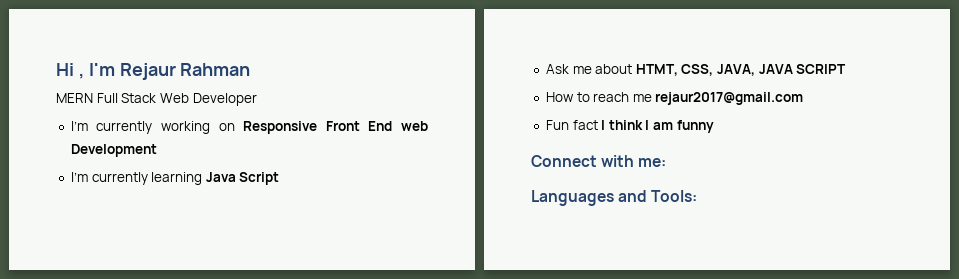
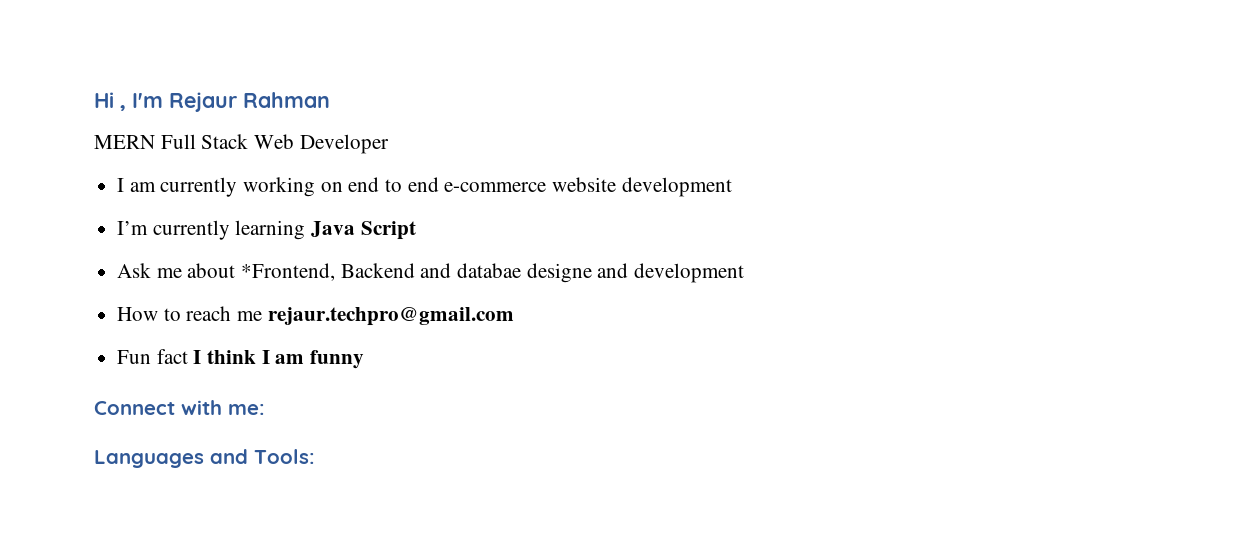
- I’m currently working on Responsive Front End web Development
+ I am currently working on end to end e-commerce website development
- Ask me about HTMT, CSS, JAVA, JAVA SCRIPT
+ Ask me about *Frontend, Backend and databae designe and development
- How to reach me rejaur2017@gmail.com
+ How to reach me rejaur.techpro@gmail.com

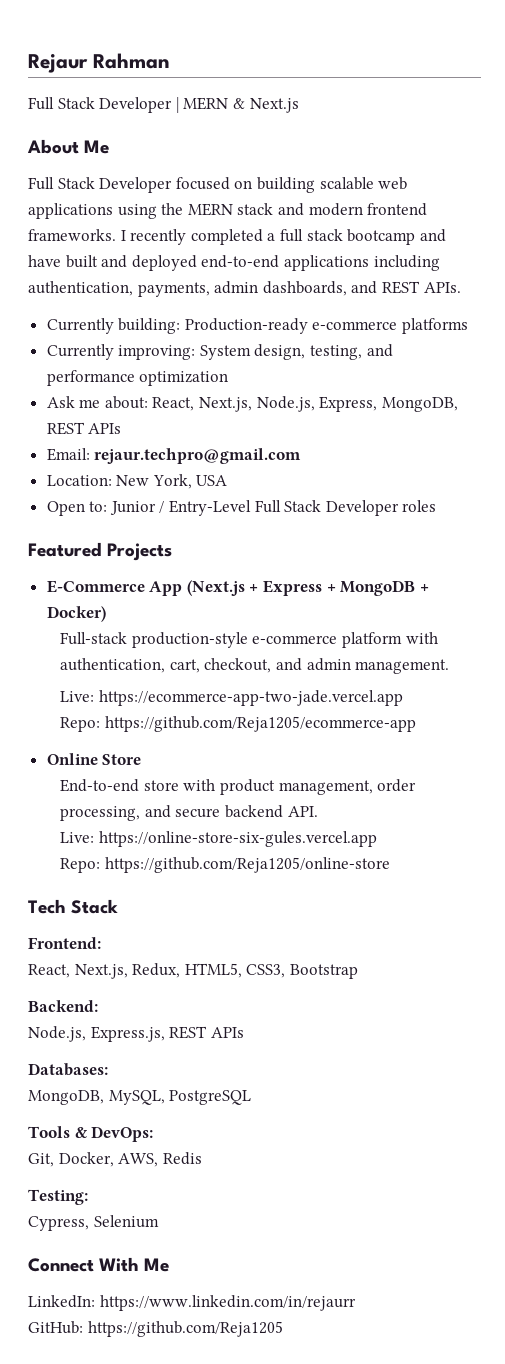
- Hi , I'm Rejaur Rahman
+ Rejaur Rahman
- MERN Full Stack Web Developer
- I am currently working on end to end e-commerce website development
- I’m currently learning Java Script
- Ask me about *Frontend, Backend and databae designe and development
- How to reach me rejaur.techpro@gmail.com
- Fun fact I think I am funny
- Connect with me:
- Languages and Tools:
+ Full Stack Developer | MERN & Next.js
+ About Me
+ Full Stack Developer focused on building scalable web applications using the MERN stack and modern frontend frameworks. I recently completed a full stack bootcamp and have built and deployed end-to-end applications including authentication, payments, admin dashboards, and REST APIs.
+ Currently building: Production-ready e-commerce platforms
+ Currently improving: System design, testing, and performance optimization
+ Ask me about: React, Next.js, Node.js, Express, MongoDB, REST APIs
+ Email: rejaur.techpro@gmail.com
+ Location: New York, USA
+ Open to: Junior / Entry-Level Full Stack Developer roles
+ Featured Projects
+ E-Commerce App (Next.js + Express + MongoDB + Docker)
+ Full-stack production-style e-commerce platform with authentication, cart, checkout, and admin management.
+ Live: https://ecommerce-app-two-jade.vercel.app
+ Repo: https://github.com/Reja1205/ecommerce-app
+ Online Store
+ End-to-end store with product management, order processing, and secure backend API.
+ Live: https://online-store-six-gules.vercel.app
+ Repo: https://github.com/Reja1205/online-store
+ Tech Stack
+ Frontend:
+ React, Next.js, Redux, HTML5, CSS3, Bootstrap
+ Backend:
+ Node.js, Express.js, REST APIs
+ Databases:
+ MongoDB, MySQL, PostgreSQL
+ Tools & DevOps:
+ Git, Docker, AWS, Redis
+ Testing:
+ Cypress, Selenium
+ Connect With Me
+ LinkedIn: https://www.linkedin.com/in/rejaurr
+ GitHub: https://github.com/Reja1205

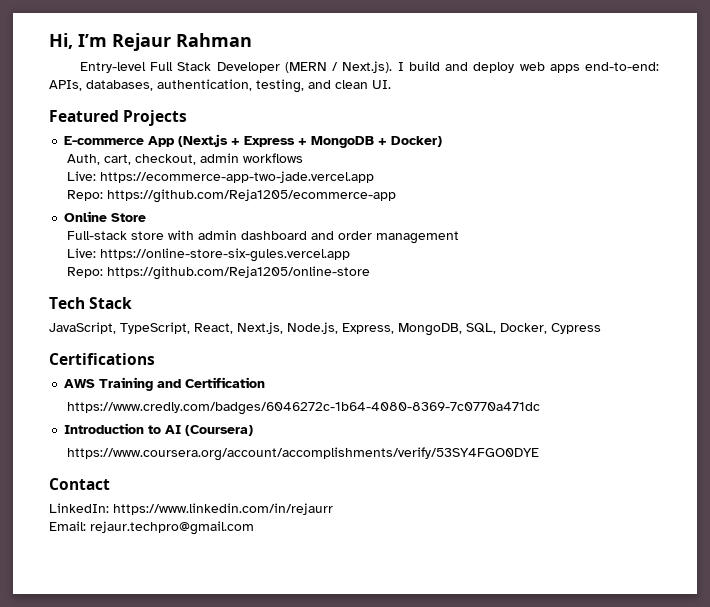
- Rejaur Rahman
+ Hi, I’m Rejaur Rahman
- Full Stack Developer | MERN & Next.js
- About Me
- Full Stack Developer focused on building scalable web applications using the MERN stack and modern frontend frameworks. I recently completed a full stack bootcamp and have built and deployed end-to-end applications including authentication, payments, admin dashboards, and REST APIs.
- Currently building: Production-ready e-commerce platforms
- Currently improving: System design, testing, and performance optimization
- Ask me about: React, Next.js, Node.js, Express, MongoDB, REST APIs
- Email: rejaur.techpro@gmail.com
- Location: New York, USA
- Open to: Junior / Entry-Level Full Stack Developer roles
+ Entry-level Full Stack Developer (MERN / Next.js). I build and deploy web apps end-to-end: APIs, databases, authentication, testing, and clean UI.
- E-Commerce App (Next.js + Express + MongoDB + Docker)
+ E-commerce App (Next.js + Express + MongoDB + Docker)
- Full-stack production-style e-commerce platform with authentication, cart, checkout, and admin management.
+ Auth, cart, checkout, admin workflows
- End-to-end store with product management, order processing, and secure backend API.
+ Full-stack store with admin dashboard and order management
- Frontend:
- React, Next.js, Redux, HTML5, CSS3, Bootstrap
- Backend:
- Node.js, Express.js, REST APIs
- Databases:
- MongoDB, MySQL, PostgreSQL
- Tools & DevOps:
- Git, Docker, AWS, Redis
- Testing:
- Cypress, Selenium
- Connect With Me
+ JavaScript, TypeScript, React, Next.js, Node.js, Express, MongoDB, SQL, Docker, Cypress
+ Certifications
+ AWS Training and Certification
+ https://www.credly.com/badges/6046272c-1b64-4080-8369-7c0770a471dc
+ Introduction to AI (Coursera)
+ https://www.coursera.org/account/accomplishments/verify/53SY4FGO0DYE
+ Contact
- GitHub: https://github.com/Reja1205
+ Email: rejaur.techpro@gmail.com

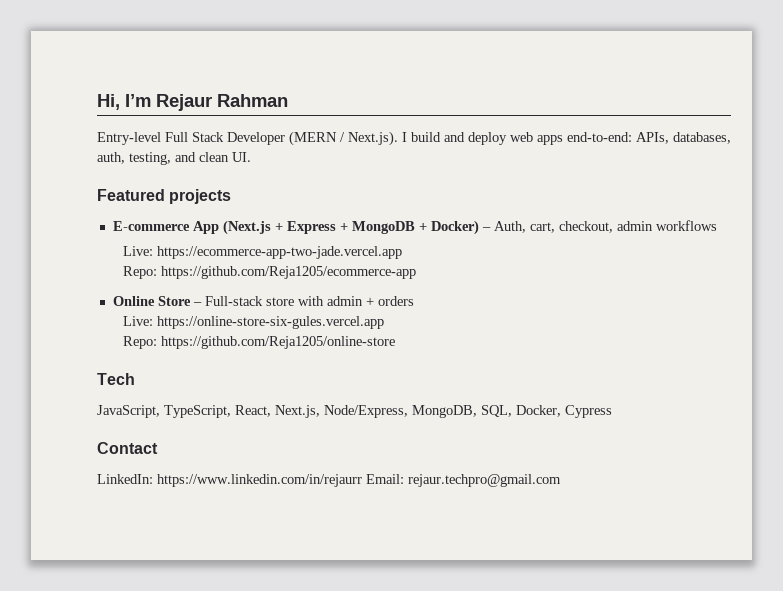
- Entry-level Full Stack Developer (MERN / Next.js). I build and deploy web apps end-to-end: APIs, databases, authentication, testing, and clean UI.
+ Entry-level Full Stack Developer (MERN / Next.js). I build and deploy web apps end-to-end: APIs, databases, auth, testing, and clean UI.
- Featured Projects
+ Featured projects
- E-commerce App (Next.js + Express + MongoDB + Docker)
- Auth, cart, checkout, admin workflows
+ E-commerce App (Next.js + Express + MongoDB + Docker) – Auth, cart, checkout, admin workflows
- Online Store
- Full-stack store with admin dashboard and order management
+ Online Store – Full-stack store with admin + orders
- Tech Stack
+ Tech
- JavaScript, TypeScript, React, Next.js, Node.js, Express, MongoDB, SQL, Docker, Cypress
+ JavaScript, TypeScript, React, Next.js, Node/Express, MongoDB, SQL, Docker, Cypress
- Certifications
- AWS Training and Certification
- https://www.credly.com/badges/6046272c-1b64-4080-8369-7c0770a471dc
- Introduction to AI (Coursera)
- https://www.coursera.org/account/accomplishments/verify/53SY4FGO0DYE
- LinkedIn: https://www.linkedin.com/in/rejaurr
- Email: rejaur.techpro@gmail.com
+ LinkedIn: https://www.linkedin.com/in/rejaurr Email: rejaur.techpro@gmail.com

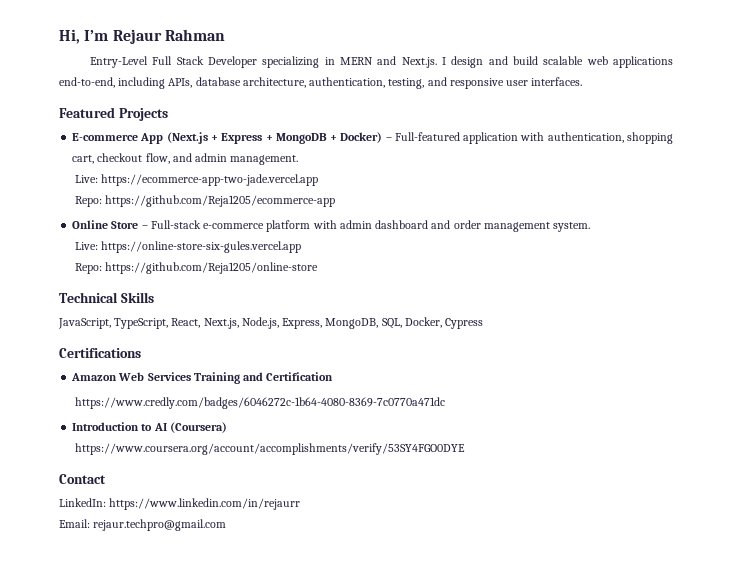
- Entry-level Full Stack Developer (MERN / Next.js). I build and deploy web apps end-to-end: APIs, databases, auth, testing, and clean UI.
+ Entry-Level Full Stack Developer specializing in MERN and Next.js. I design and build scalable web applications end-to-end, including APIs, database architecture, authentication, testing, and responsive user interfaces.
- Featured projects
+ Featured Projects
- E-commerce App (Next.js + Express + MongoDB + Docker) – Auth, cart, checkout, admin workflows
+ E-commerce App (Next.js + Express + MongoDB + Docker) – Full-featured application with authentication, shopping cart, checkout flow, and admin management.
- Online Store – Full-stack store with admin + orders
+ Online Store – Full-stack e-commerce platform with admin dashboard and order management system.
- Tech
+ Technical Skills
- JavaScript, TypeScript, React, Next.js, Node/Express, MongoDB, SQL, Docker, Cypress
+ JavaScript, TypeScript, React, Next.js, Node.js, Express, MongoDB, SQL, Docker, Cypress
+ Certifications
+ Amazon Web Services Training and Certification
+ https://www.credly.com/badges/6046272c-1b64-4080-8369-7c0770a471dc
+ Introduction to AI (Coursera)
+ https://www.coursera.org/account/accomplishments/verify/53SY4FGO0DYE
- LinkedIn: https://www.linkedin.com/in/rejaurr Email: rejaur.techpro@gmail.com
+ LinkedIn: https://www.linkedin.com/in/rejaurr
+ Email: rejaur.techpro@gmail.com

